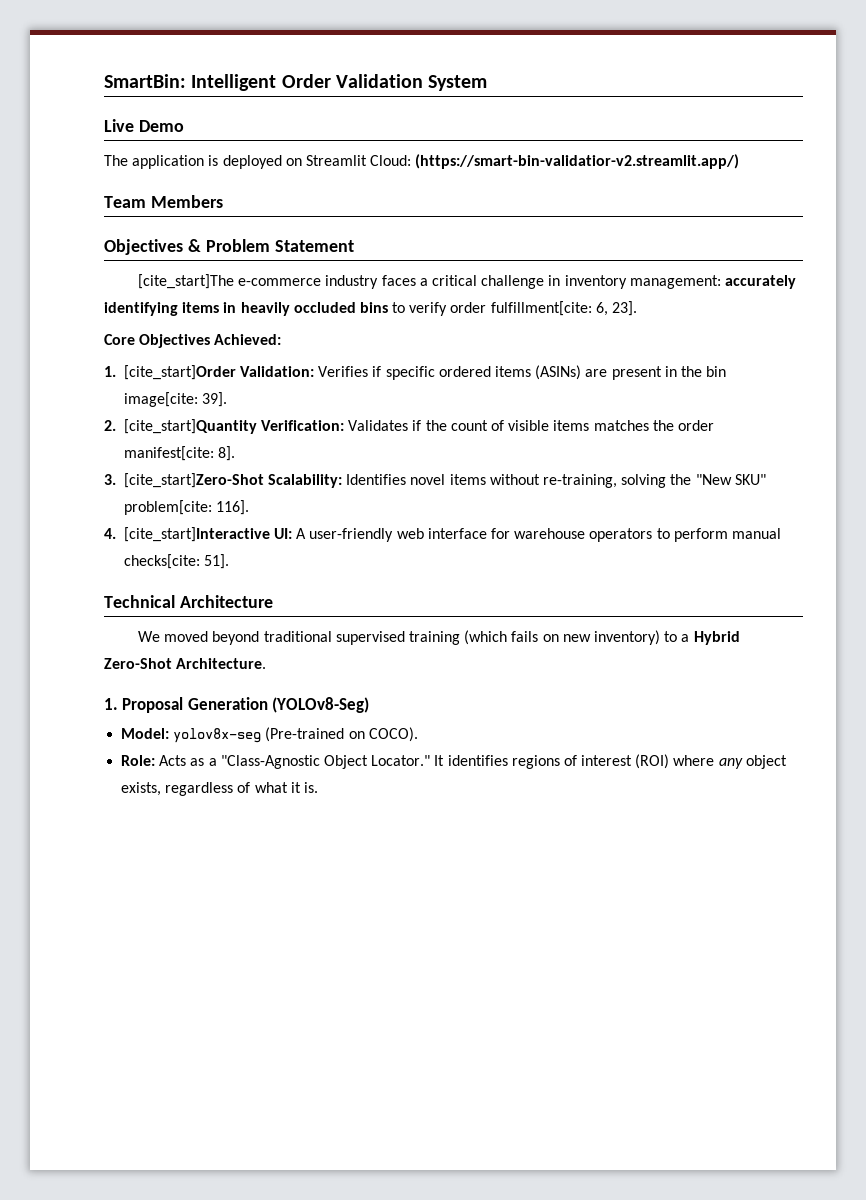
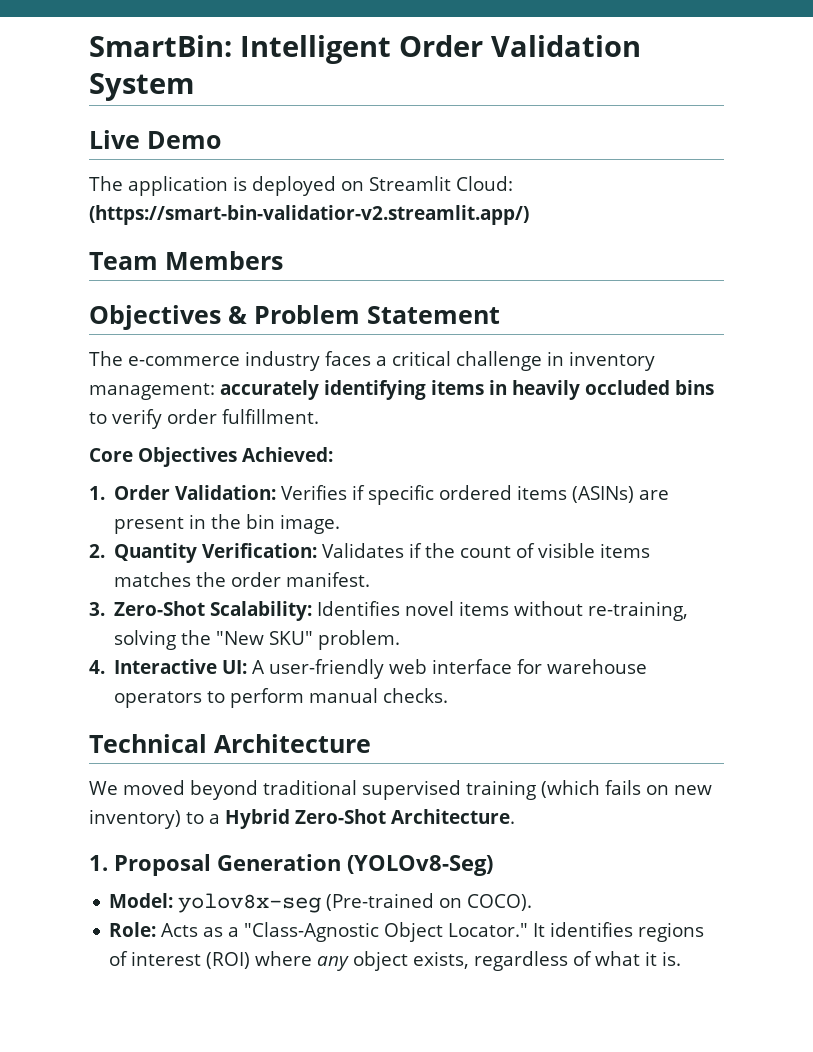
- [cite_start]The e-commerce industry faces a critical challenge in inventory management: accurately identifying items in heavily occluded bins to verify order fulfillment[cite: 6, 23].
+ The e-commerce industry faces a critical challenge in inventory management: accurately identifying items in heavily occluded bins to verify order fulfillment.
- 1. [cite_start]Order Validation: Verifies if specific ordered items (ASINs) are present in the bin image[cite: 39].
+ 1. Order Validation: Verifies if specific ordered items (ASINs) are present in the bin image.
- 2. [cite_start]Quantity Verification: Validates if the count of visible items matches the order manifest[cite: 8].
+ 2. Quantity Verification: Validates if the count of visible items matches the order manifest.
- 3. [cite_start]Zero-Shot Scalability: Identifies novel items without re-training, solving the "New SKU" problem[cite: 116].
+ 3. Zero-Shot Scalability: Identifies novel items without re-training, solving the "New SKU" problem.
- 4. [cite_start]Interactive UI: A user-friendly web interface for warehouse operators to perform manual checks[cite: 51].
+ 4. Interactive UI: A user-friendly web interface for warehouse operators to perform manual checks.

